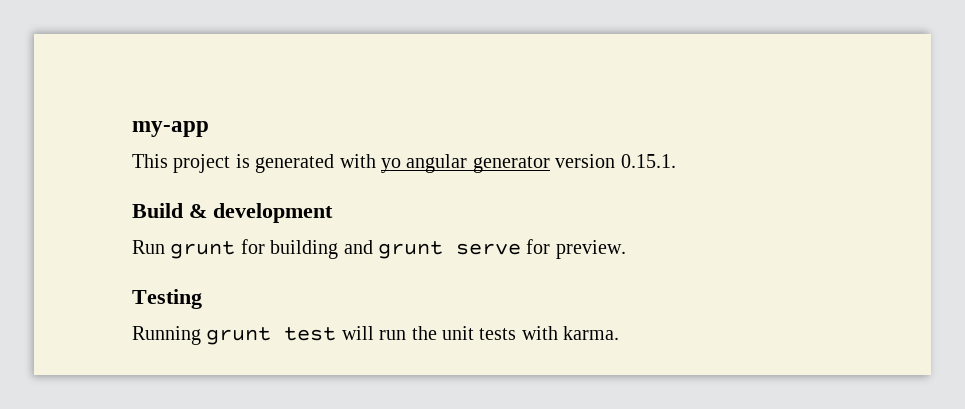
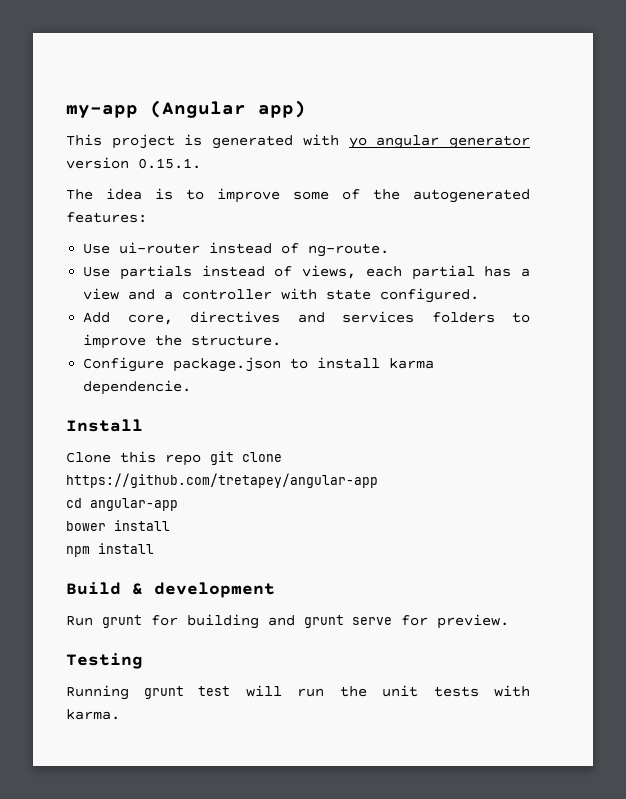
- my-app
+ my-app (Angular app)
+ The idea is to improve some of the autogenerated features:
+ Use ui-router instead of ng-route.
+ Use partials instead of views, each partial has a view and a controller with state configured.
+ Add core, directives and services folders to improve the structure.
+ Configure package.json to install karma dependencie.
+ Install
+ Clone this repo git clone https://github.com/tretapey/angular-app
+ cd angular-app
+ bower install
+ npm install

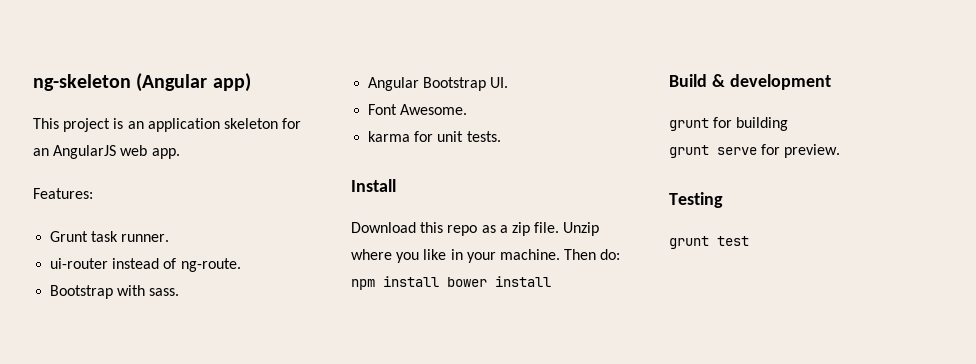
- my-app (Angular app)
+ ng-skeleton (Angular app)
- This project is generated with yo angular generator version 0.15.1.
- The idea is to improve some of the autogenerated features:
- Use ui-router instead of ng-route.
- Use partials instead of views, each partial has a view and a controller with state configured.
- Add core, directives and services folders to improve the structure.
- Configure package.json to install karma dependencie.
+ This project is an application skeleton for an AngularJS web app.
+ Features:
+ Grunt task runner.
+ ui-router instead of ng-route.
+ Bootstrap with sass.
+ Angular Bootstrap UI.
+ Font Awesome.
+ karma for unit tests.
- Clone this repo git clone https://github.com/tretapey/angular-app
- cd angular-app
- bower install
+ Download this repo as a zip file. Unzip where you like in your machine. Then do: npm install bower install
- npm install
- Run grunt for building and grunt serve for preview.
+ grunt for building
+ grunt serve for preview.
- Running grunt test will run the unit tests with karma.
+ grunt test

